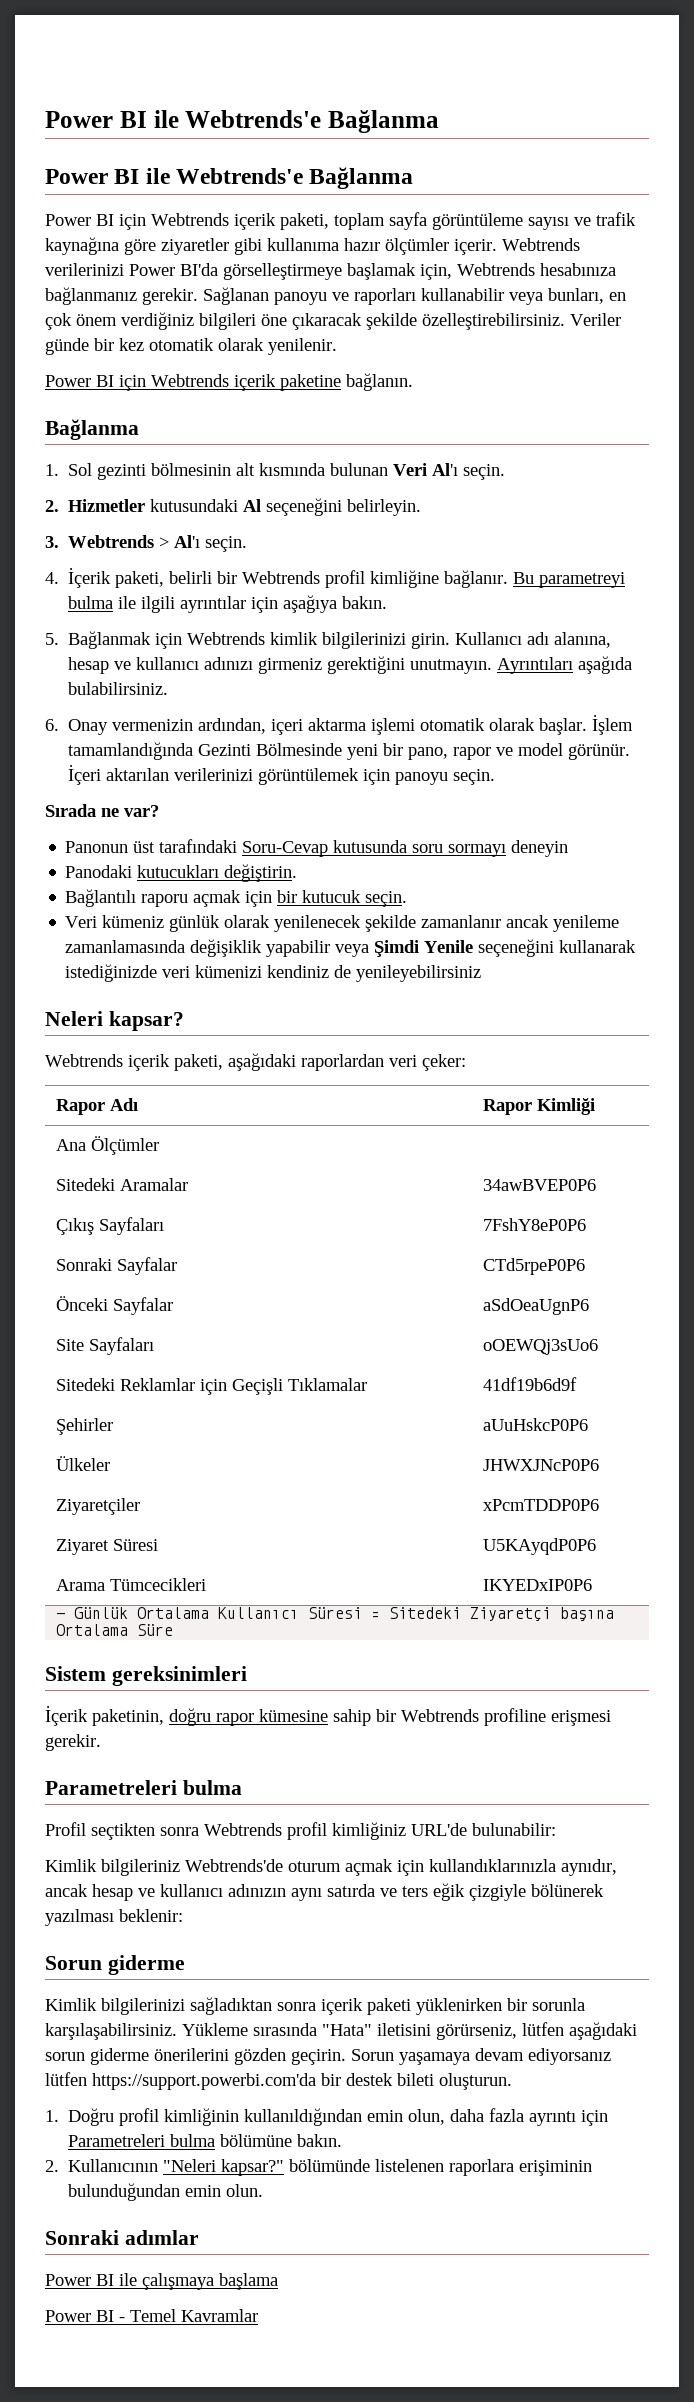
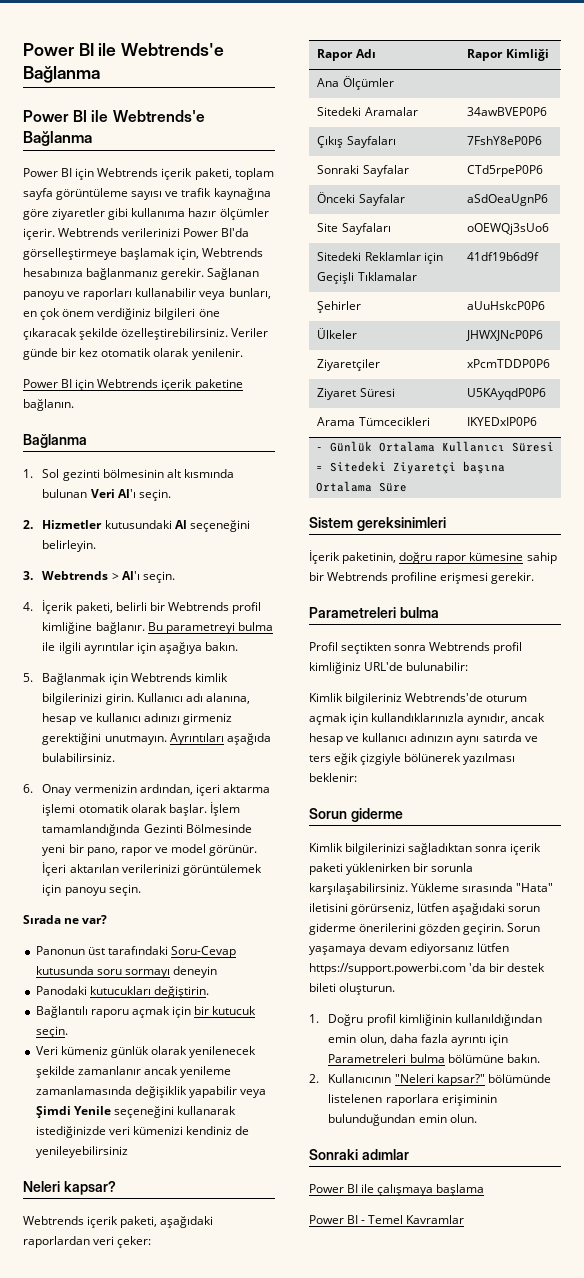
- Sorun yaşamaya devam ediyorsanız lütfen https://support.powerbi.com'da bir destek bileti oluşturun.
+ Sorun yaşamaya devam ediyorsanız lütfen https://support.powerbi.com 'da bir destek bileti oluşturun.

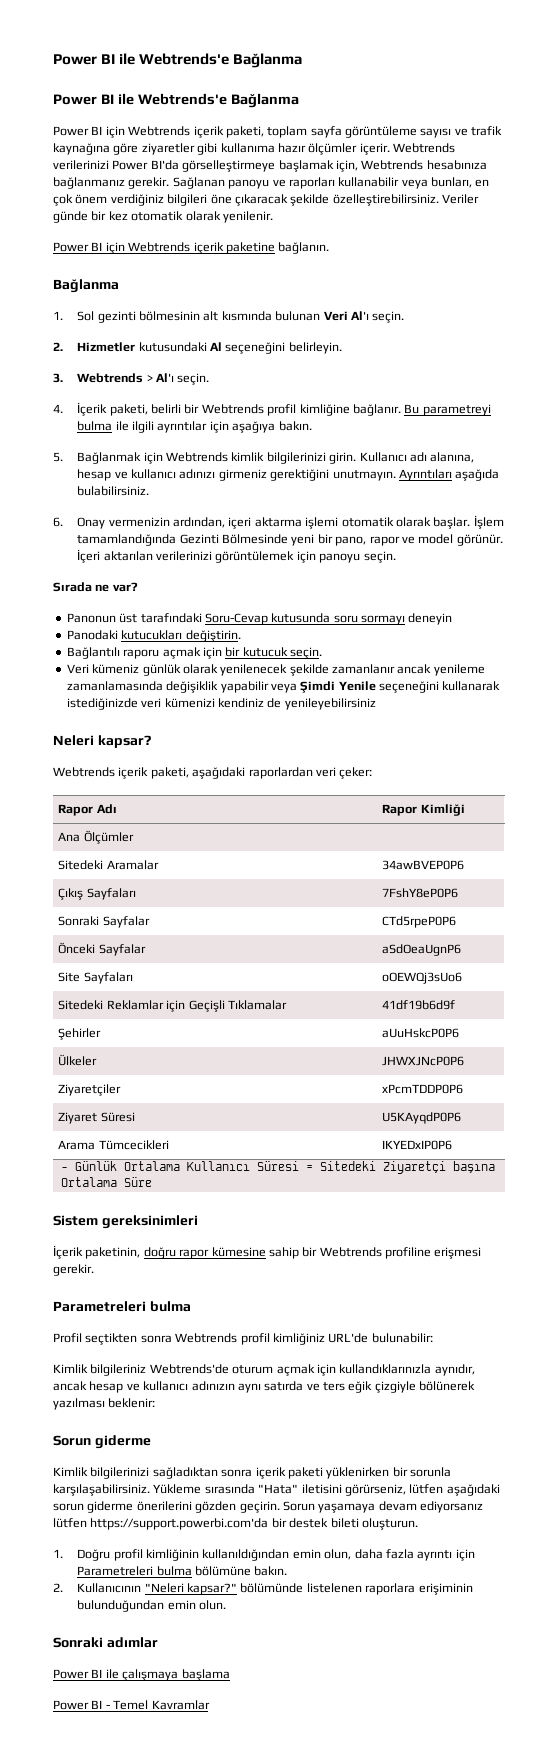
- Sorun yaşamaya devam ediyorsanız lütfen https://support.powerbi.com 'da bir destek bileti oluşturun.
+ Sorun yaşamaya devam ediyorsanız lütfen https://support.powerbi.com'da bir destek bileti oluşturun.

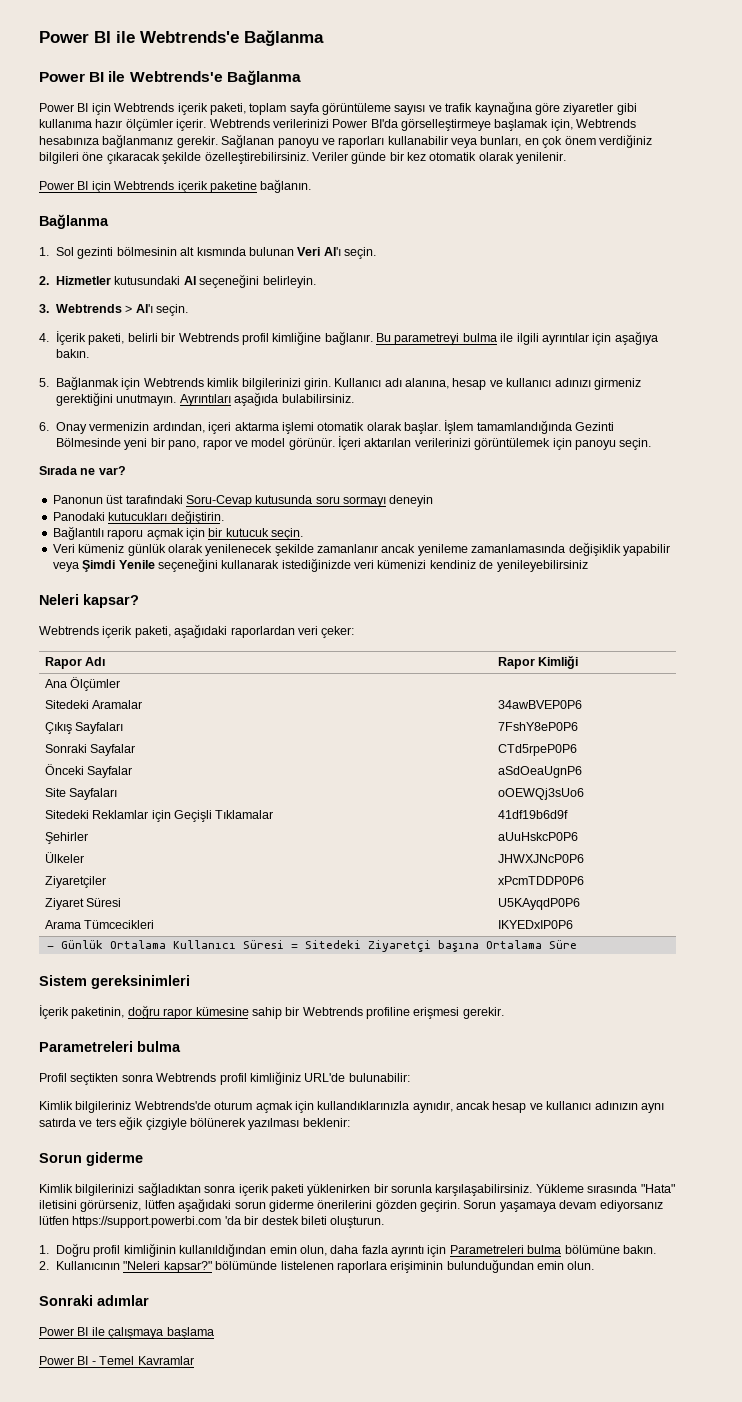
- Sorun yaşamaya devam ediyorsanız lütfen https://support.powerbi.com'da bir destek bileti oluşturun.
+ Sorun yaşamaya devam ediyorsanız lütfen https://support.powerbi.com 'da bir destek bileti oluşturun.

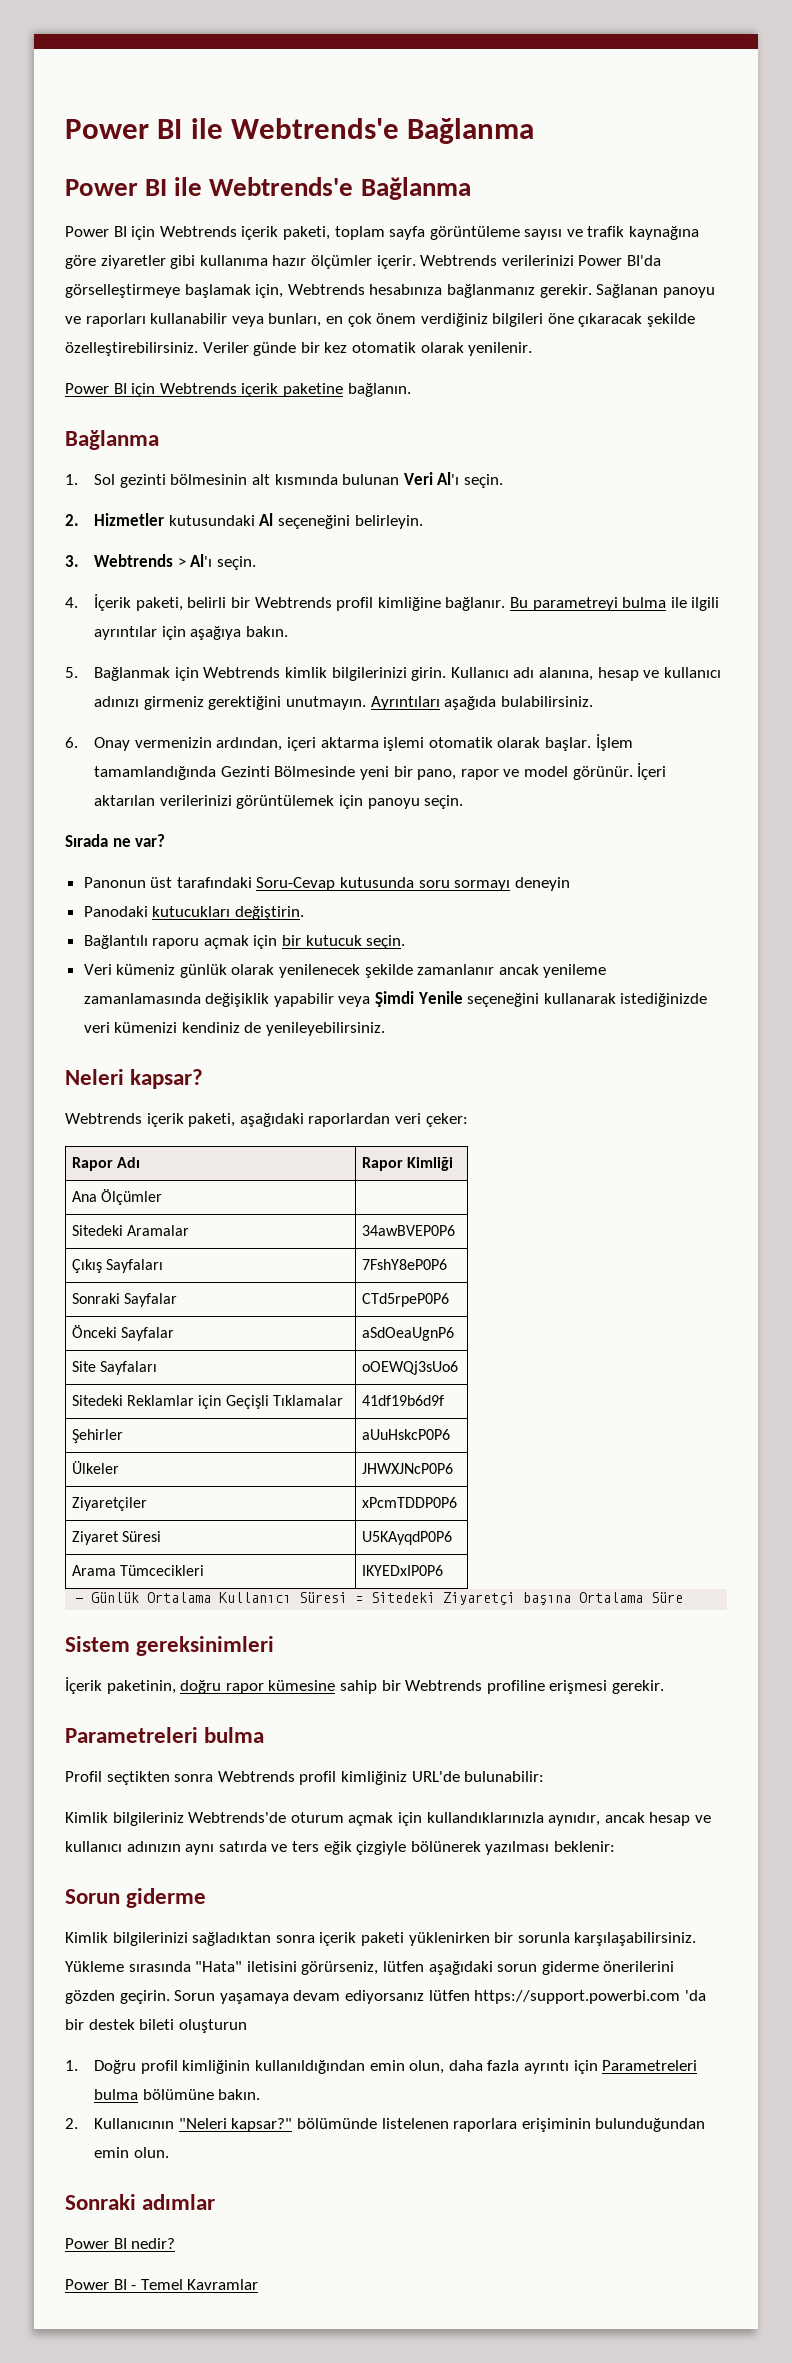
- Veri kümeniz günlük olarak yenilenecek şekilde zamanlanır ancak yenileme zamanlamasında değişiklik yapabilir veya Şimdi Yenile seçeneğini kullanarak istediğinizde veri kümenizi kendiniz de yenileyebilirsiniz
+ Veri kümeniz günlük olarak yenilenecek şekilde zamanlanır ancak yenileme zamanlamasında değişiklik yapabilir veya Şimdi Yenile seçeneğini kullanarak istediğinizde veri kümenizi kendiniz de yenileyebilirsiniz.
- Sorun yaşamaya devam ediyorsanız lütfen https://support.powerbi.com 'da bir destek bileti oluşturun.
+ Sorun yaşamaya devam ediyorsanız lütfen https://support.powerbi.com 'da bir destek bileti oluşturun
- Power BI ile çalışmaya başlama
+ Power BI nedir?

